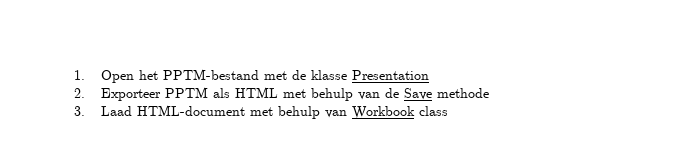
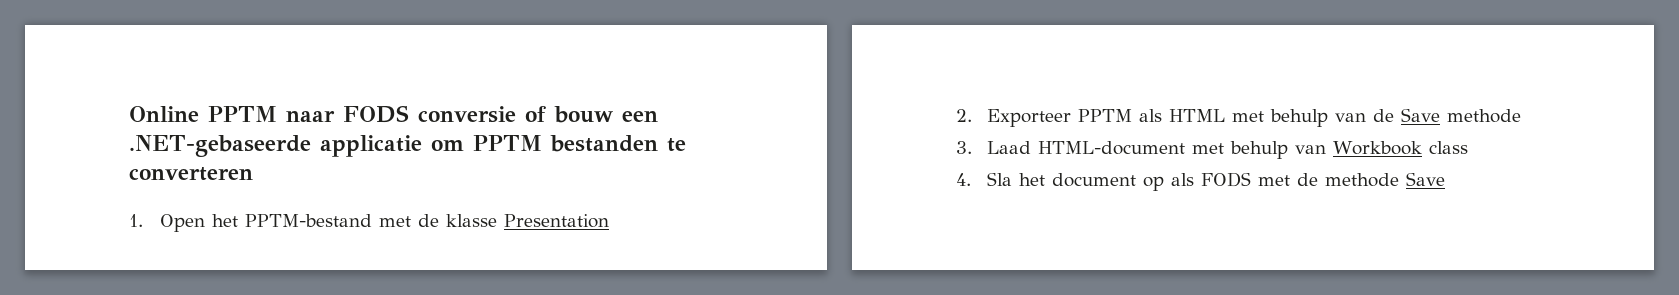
+ Online PPTM naar FODS conversie of bouw een .NET-gebaseerde applicatie om PPTM bestanden te converteren
+ 4. Sla het document op als FODS met de methode Save

